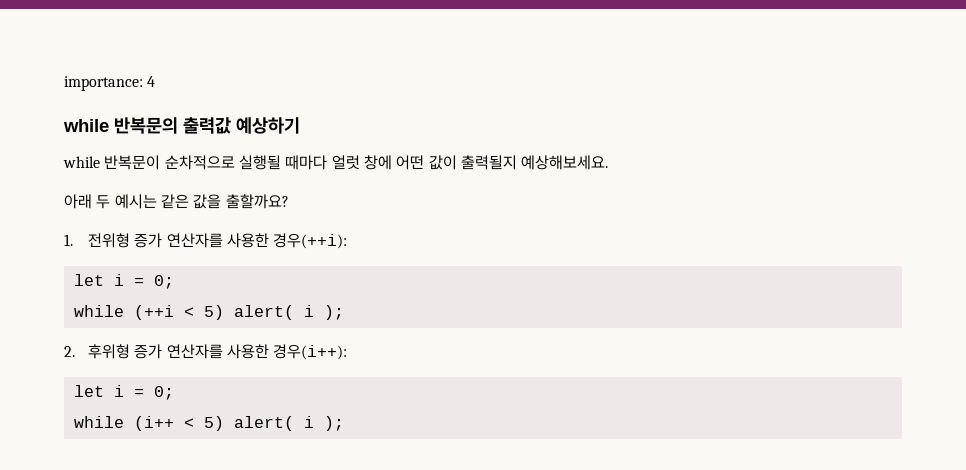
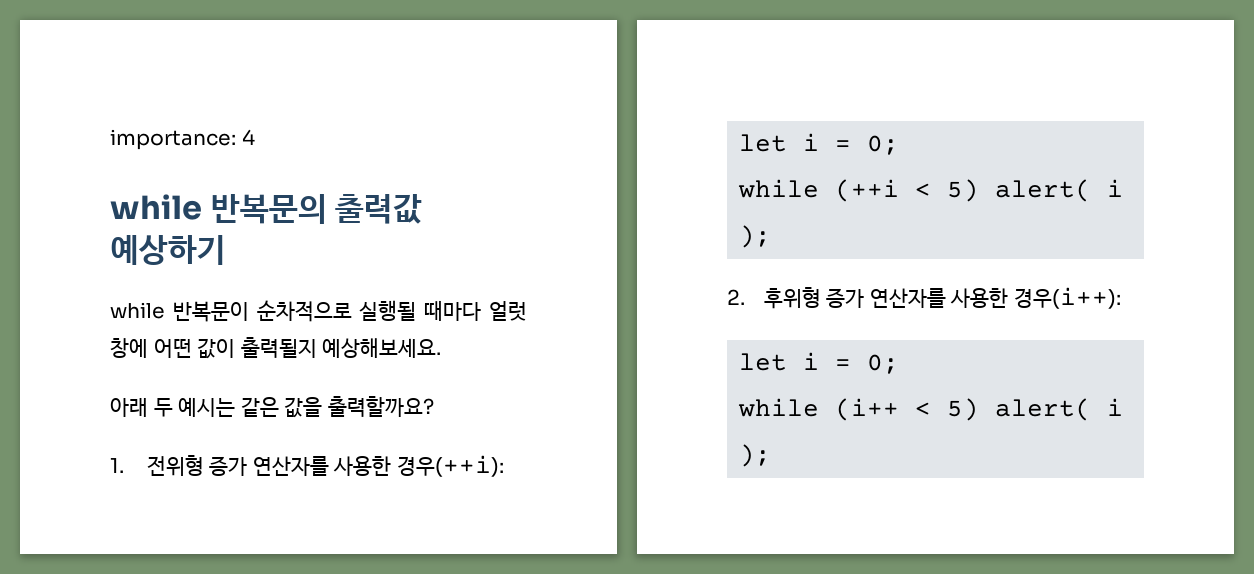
- 아래 두 예시는 같은 값을 출할까요?
+ 아래 두 예시는 같은 값을 출력할까요?

